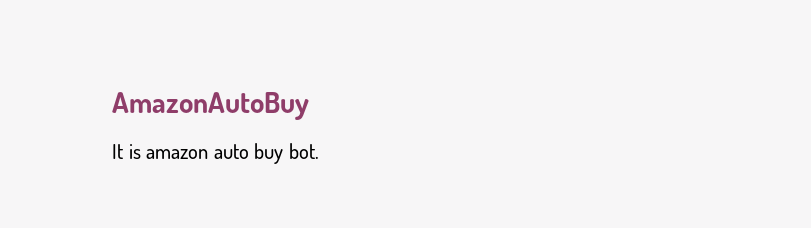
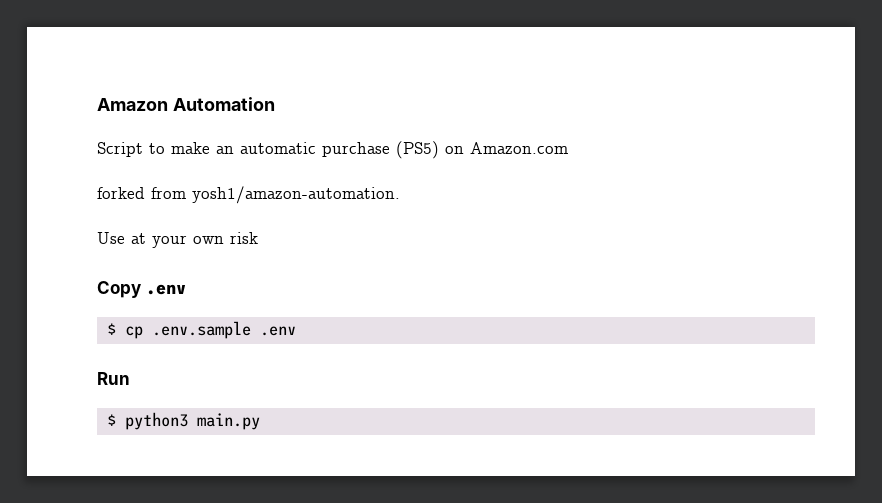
- AmazonAutoBuy
- It is amazon auto buy bot.
+ Amazon Automation
+ Script to make an automatic purchase (PS5) on Amazon.com
+ forked from yosh1/amazon-automation.
+ Use at your own risk
+ Copy .env
+ $ cp .env.sample .env
+ Run
+ $ python3 main.py

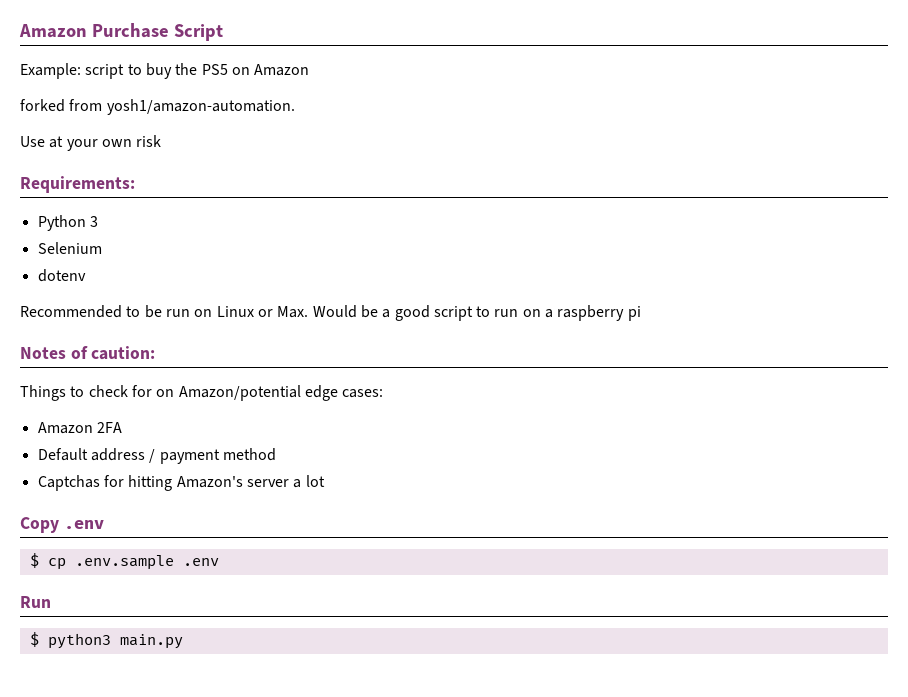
- Amazon Automation
- Script to make an automatic purchase (PS5) on Amazon.com
+ Amazon Purchase Script
+ Example: script to buy the PS5 on Amazon
+ Requirements:
+ Python 3
+ Selenium
+ dotenv
+ Recommended to be run on Linux or Max. Would be a good script to run on a raspberry pi
+ Notes of caution:
+ Things to check for on Amazon/potential edge cases:
+ Amazon 2FA
+ Default address / payment method
+ Captchas for hitting Amazon's server a lot

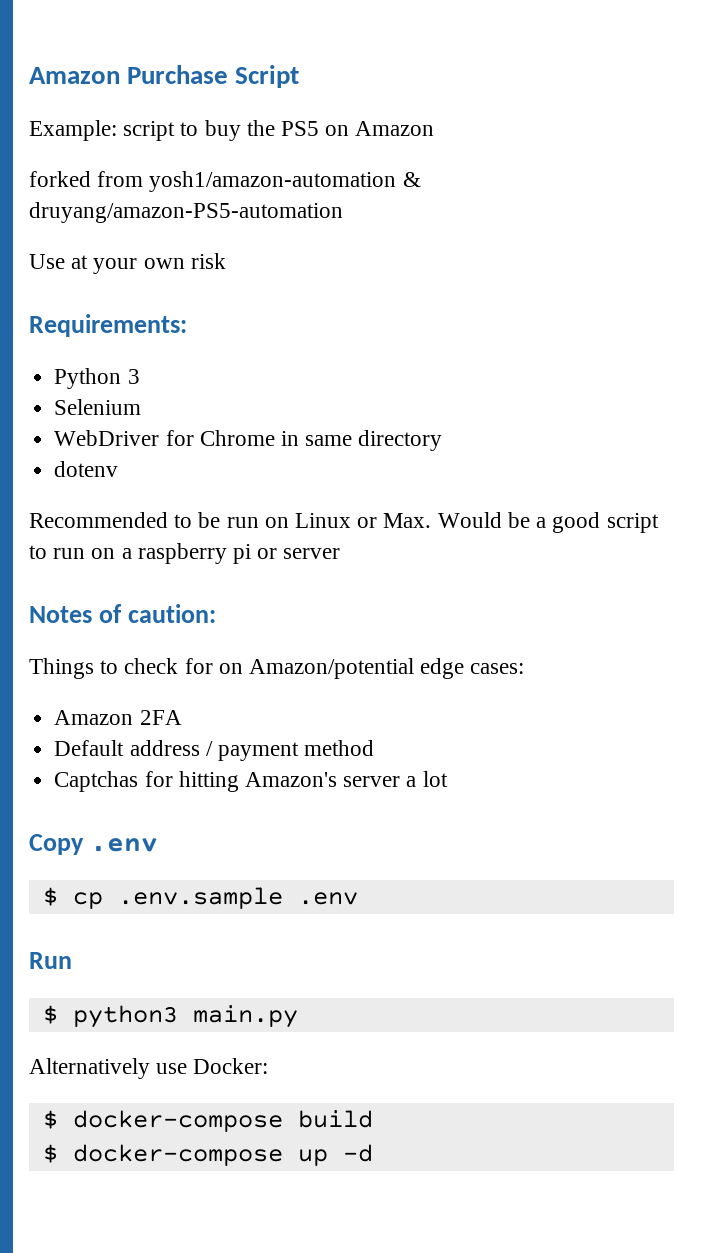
- forked from yosh1/amazon-automation.
+ forked from yosh1/amazon-automation & druyang/amazon-PS5-automation
+ WebDriver for Chrome in same directory
- Recommended to be run on Linux or Max. Would be a good script to run on a raspberry pi
+ Recommended to be run on Linux or Max. Would be a good script to run on a raspberry pi or server
+ Alternatively use Docker:
+ $ docker-compose build
+ $ docker-compose up -d

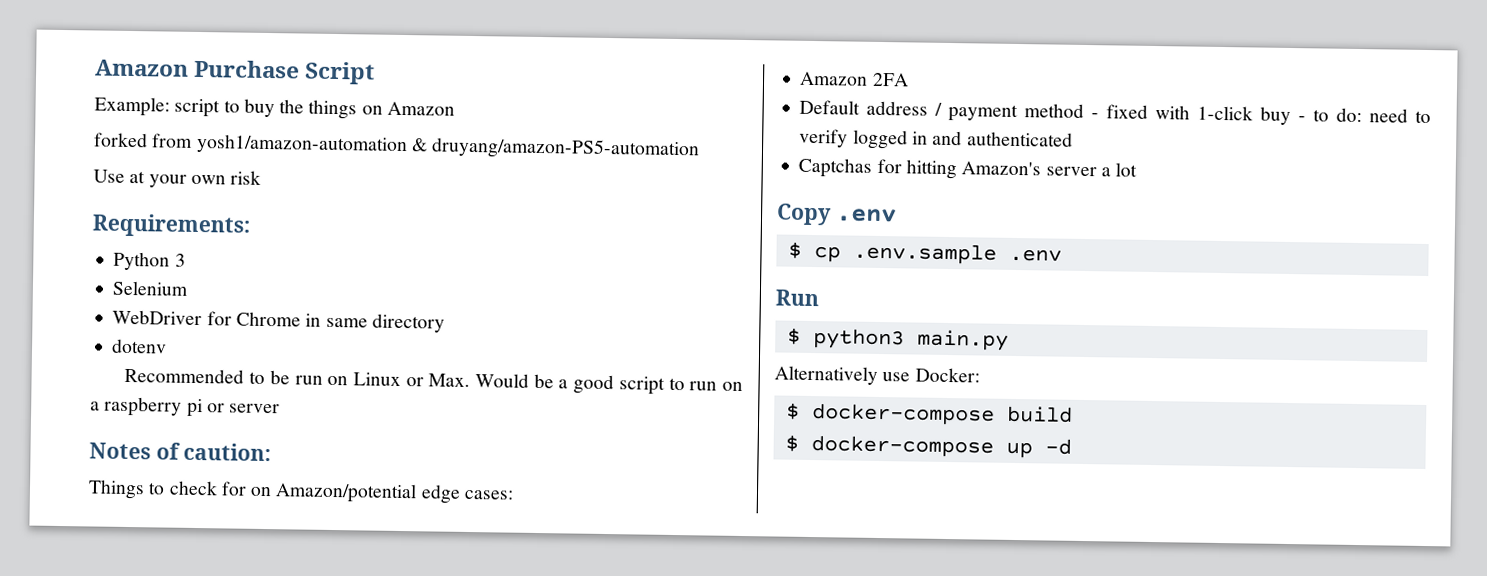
- Example: script to buy the PS5 on Amazon
+ Example: script to buy the things on Amazon
- Default address / payment method
+ Default address / payment method - fixed with 1-click buy - to do: need to verify logged in and authenticated

